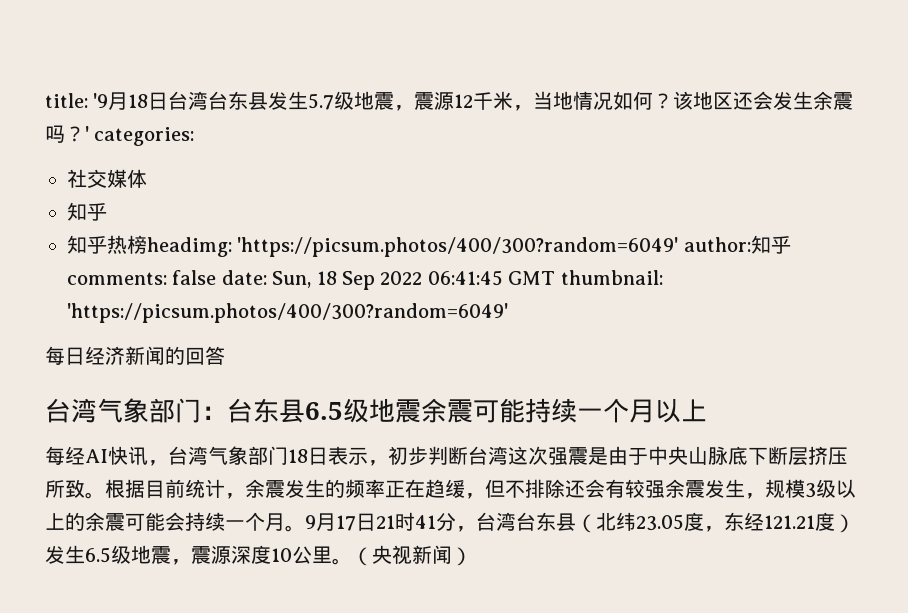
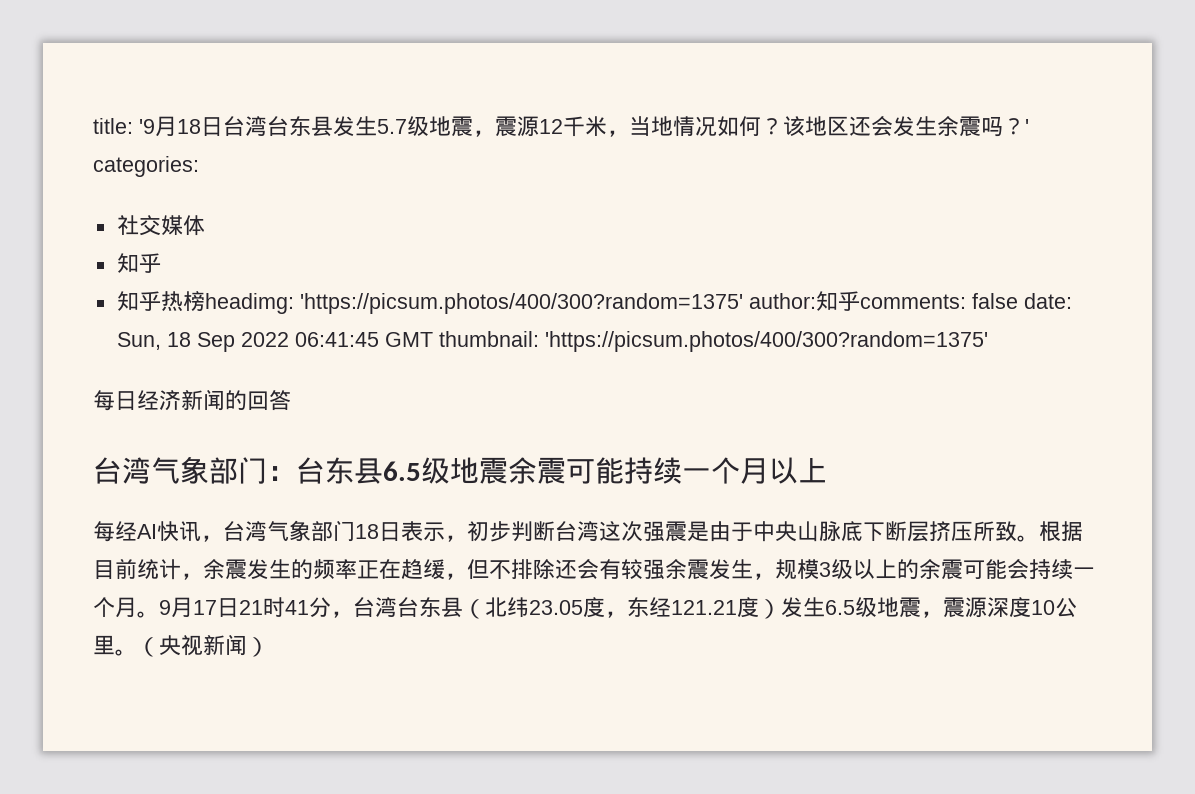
- 知乎热榜headimg: 'https://picsum.photos/400/300?random=6049' author:知乎comments: false date: Sun, 18 Sep 2022 06:41:45 GMT thumbnail: 'https://picsum.photos/400/300?random=6049'
+ 知乎热榜headimg: 'https://picsum.photos/400/300?random=1375' author:知乎comments: false date: Sun, 18 Sep 2022 06:41:45 GMT thumbnail: 'https://picsum.photos/400/300?random=1375'

